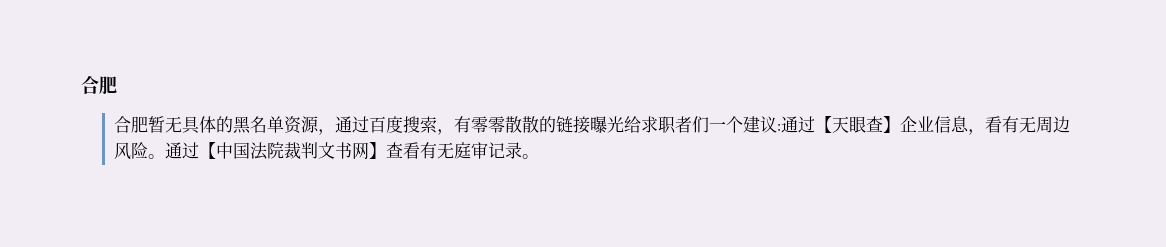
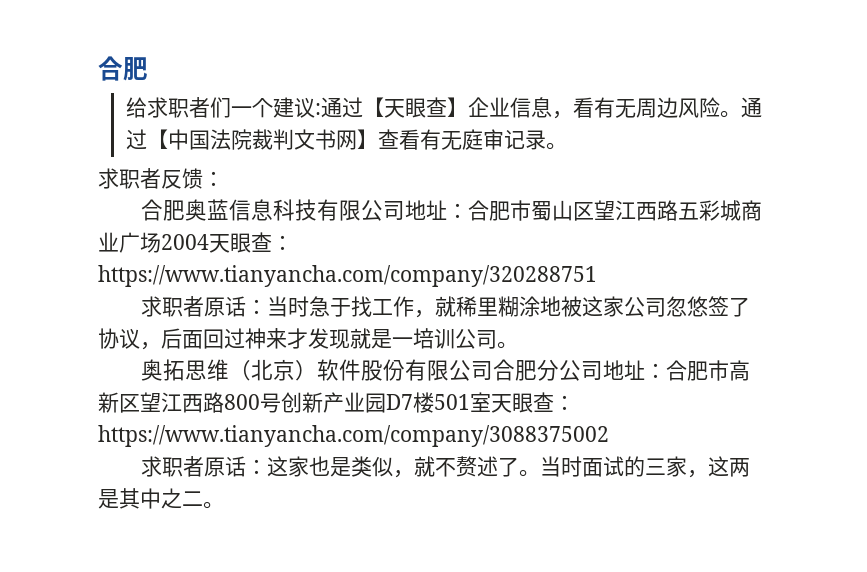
- 合肥暂无具体的黑名单资源，通过百度搜索，有零零散散的链接曝光给求职者们一个建议:通过【天眼查】企业信息，看有无周边风险。
+ 给求职者们一个建议:通过【天眼查】企业信息，看有无周边风险。
+ 求职者反馈：
+ 合肥奥蓝信息科技有限公司地址：合肥市蜀山区望江西路五彩城商业广场2004天眼查：https://www.tianyancha.com/company/320288751
+ 求职者原话：当时急于找工作，就稀里糊涂地被这家公司忽悠签了协议，后面回过神来才发现就是一培训公司。
+ 奥拓思维（北京）软件股份有限公司合肥分公司地址：合肥市高新区望江西路800号创新产业园D7楼501室天眼查：https://www.tianyancha.com/company/3088375002
+ 求职者原话：这家也是类似，就不赘述了。当时面试的三家，这两是其中之二。

